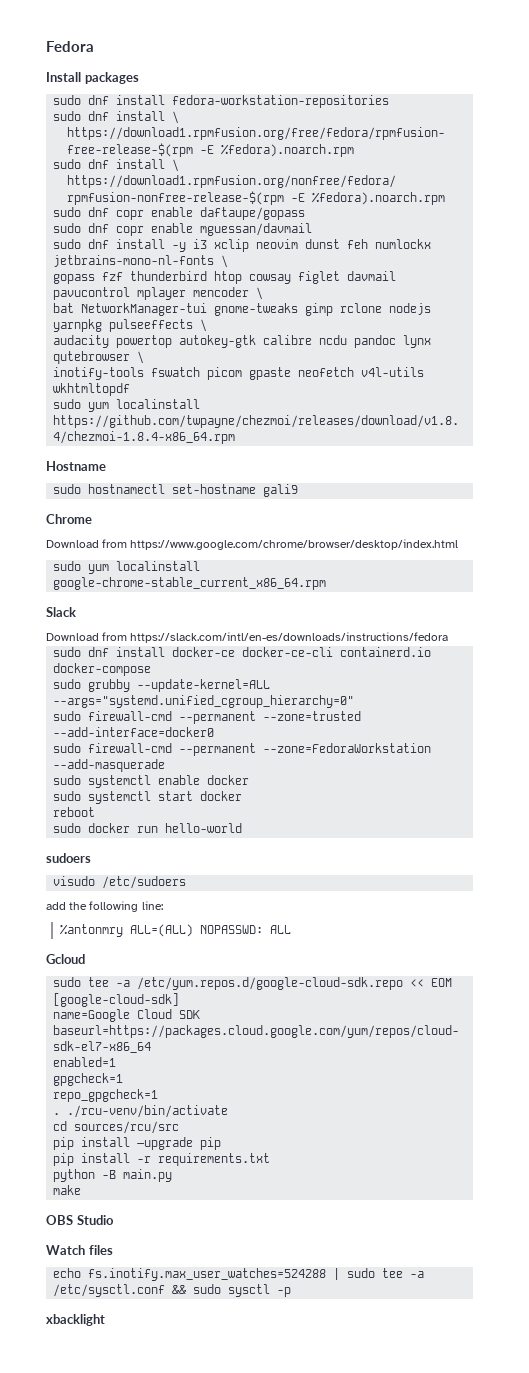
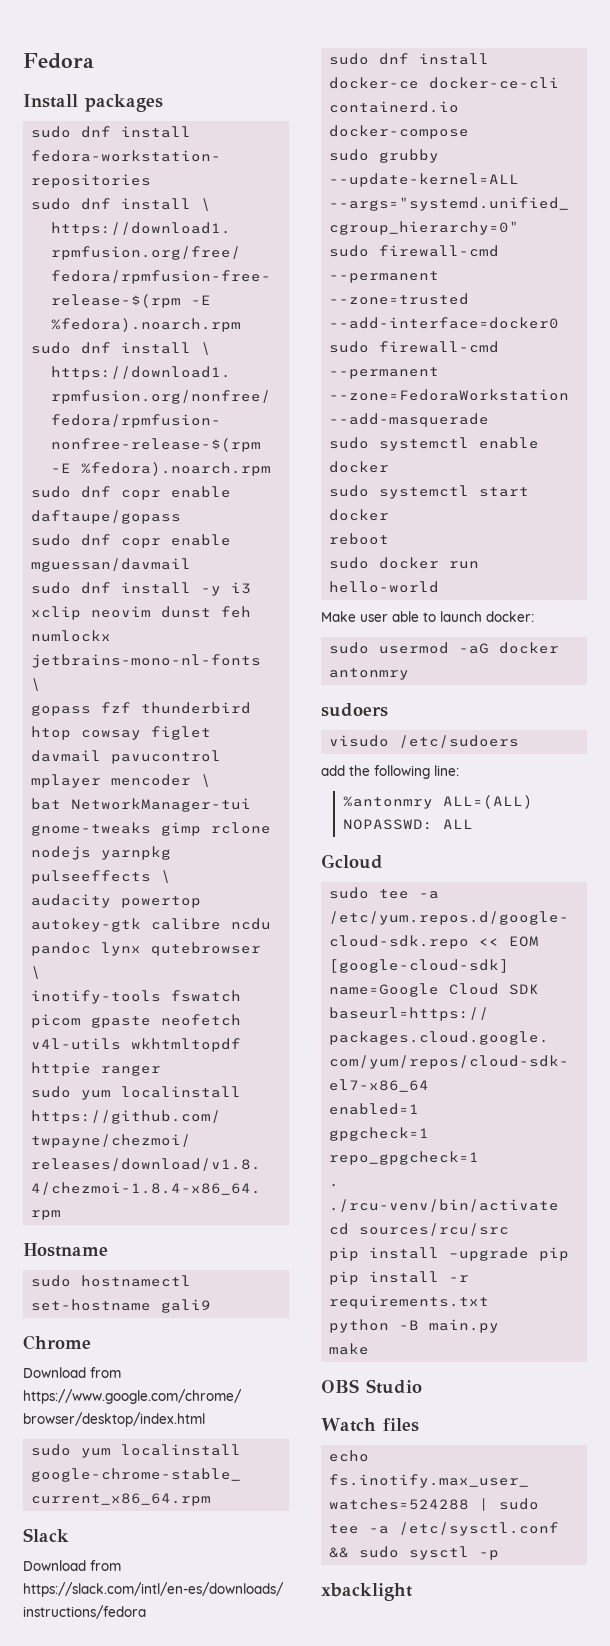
- inotify-tools fswatch picom gpaste neofetch v4l-utils wkhtmltopdf
+ inotify-tools fswatch picom gpaste neofetch v4l-utils wkhtmltopdf httpie ranger
+ Make user able to launch docker:
+ sudo usermod -aG docker antonmry

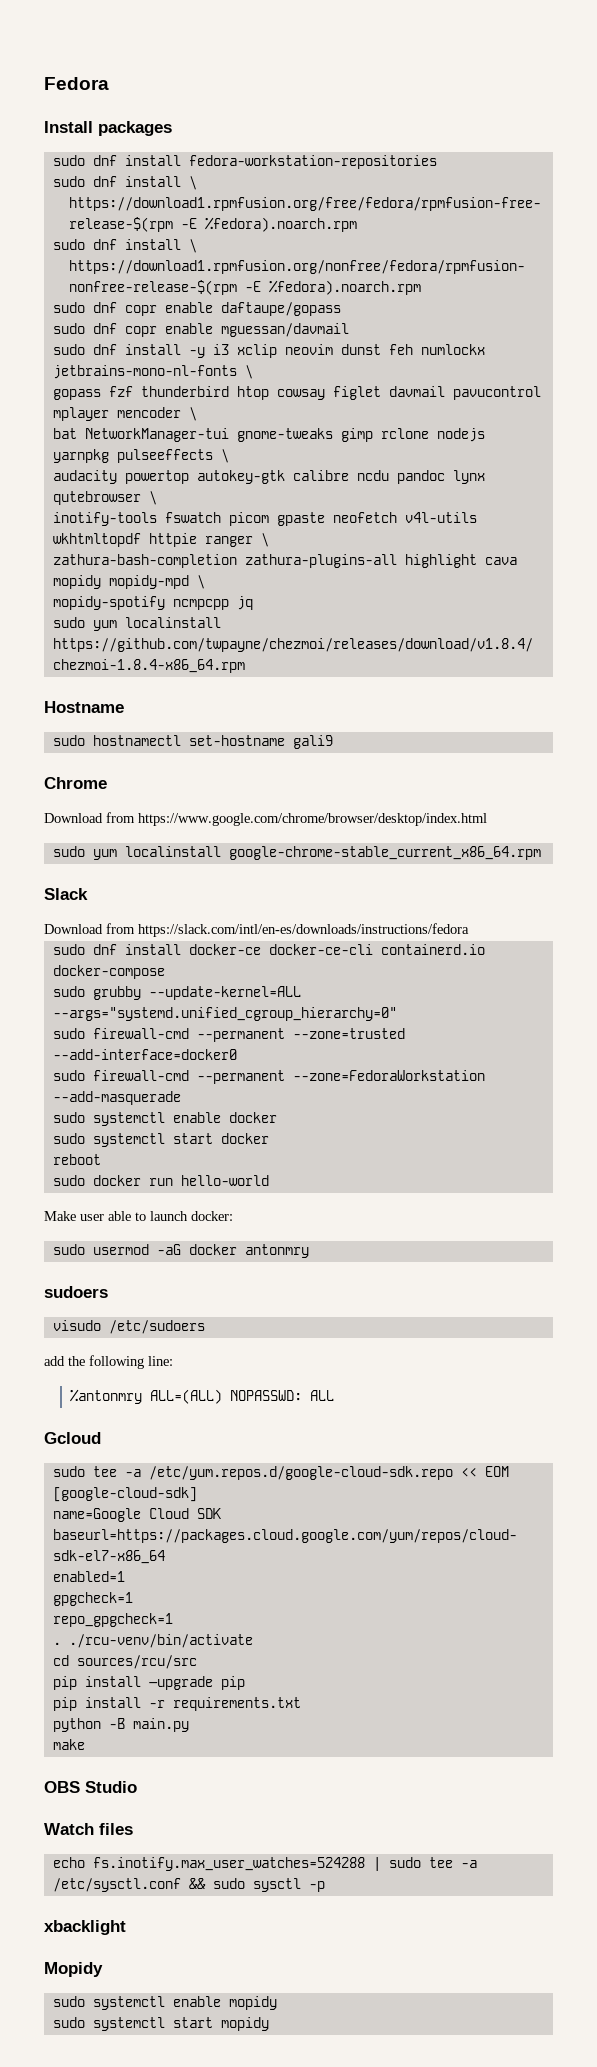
- inotify-tools fswatch picom gpaste neofetch v4l-utils wkhtmltopdf httpie ranger
+ inotify-tools fswatch picom gpaste neofetch v4l-utils wkhtmltopdf httpie ranger \
+ zathura-bash-completion zathura-plugins-all highlight cava mopidy mopidy-mpd \
+ mopidy-spotify ncmpcpp jq
+ Mopidy
+ sudo systemctl enable mopidy
+ sudo systemctl start mopidy

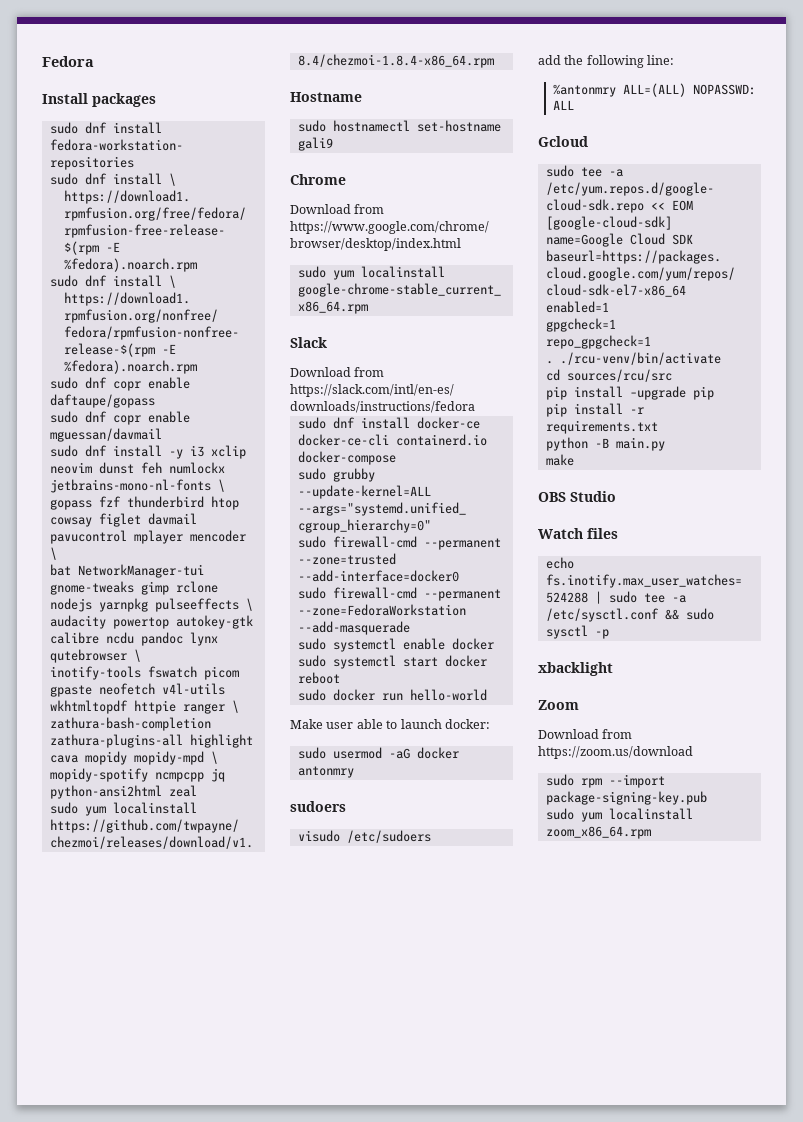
- mopidy-spotify ncmpcpp jq
+ mopidy-spotify ncmpcpp jq python-ansi2html zeal
- Mopidy
- sudo systemctl enable mopidy
- sudo systemctl start mopidy
+ Zoom
+ Download from https://zoom.us/download
+ sudo rpm --import package-signing-key.pub
+ sudo yum localinstall zoom_x86_64.rpm

